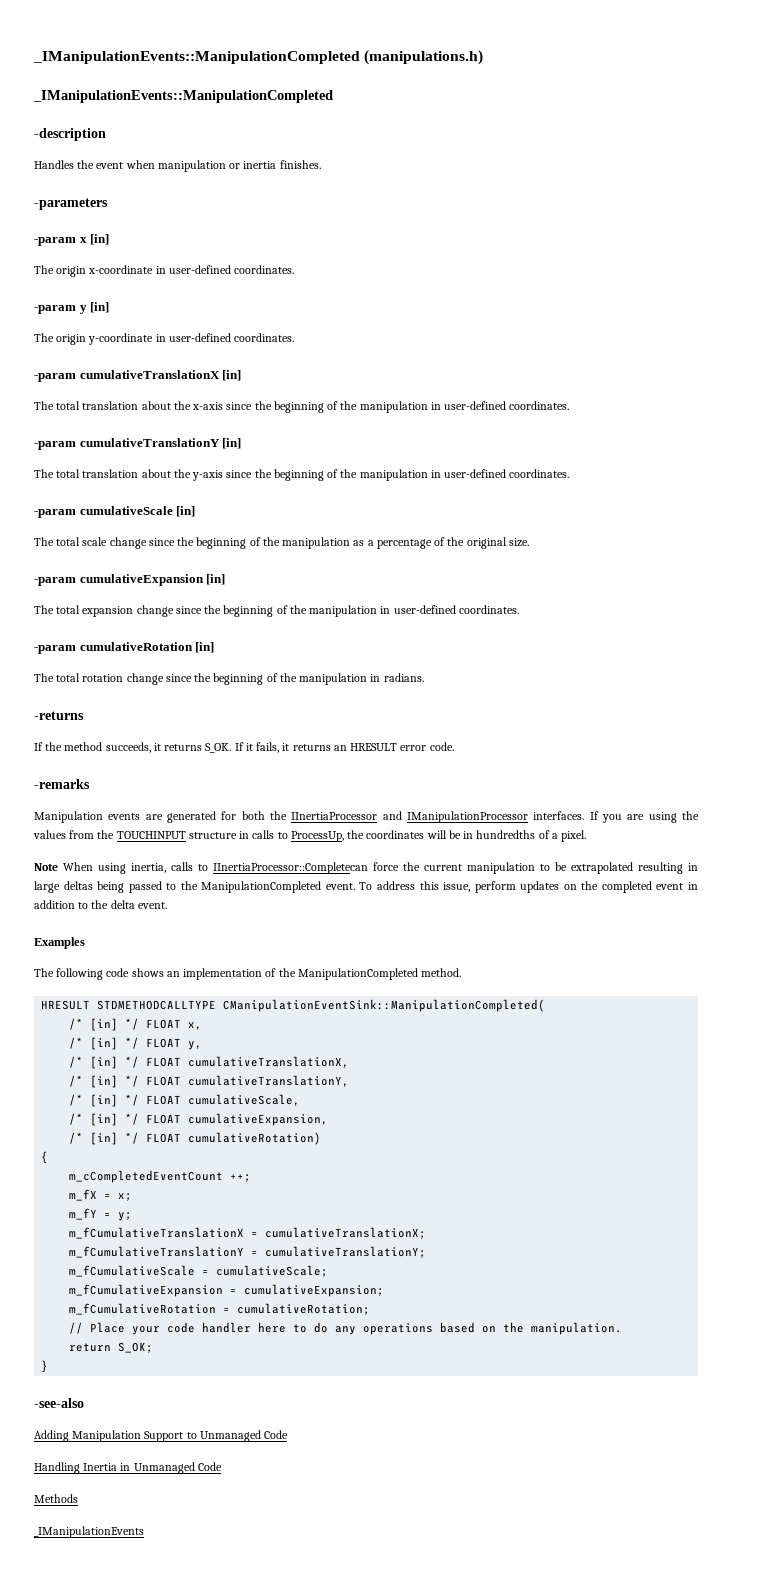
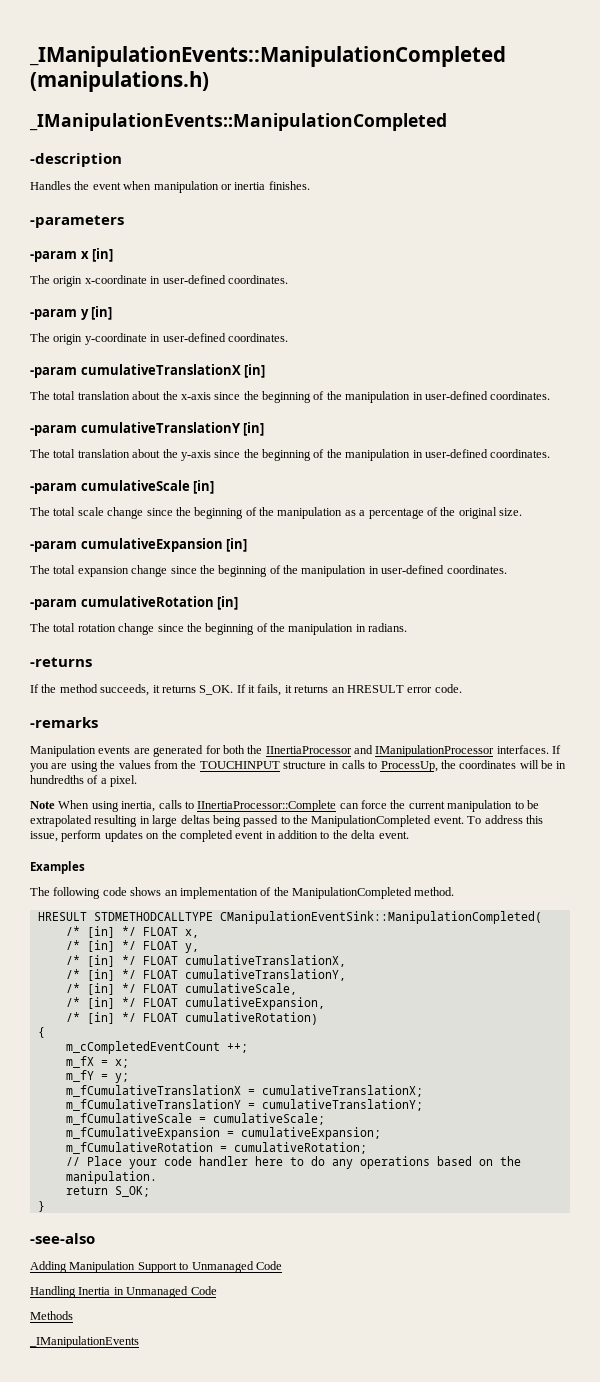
- Note When using inertia, calls to IInertiaProcessor::Completecan force the current manipulation to be extrapolated resulting in large deltas being passed to the ManipulationCompleted event.
+ Note When using inertia, calls to IInertiaProcessor::Complete can force the current manipulation to be extrapolated resulting in large deltas being passed to the ManipulationCompleted event.

